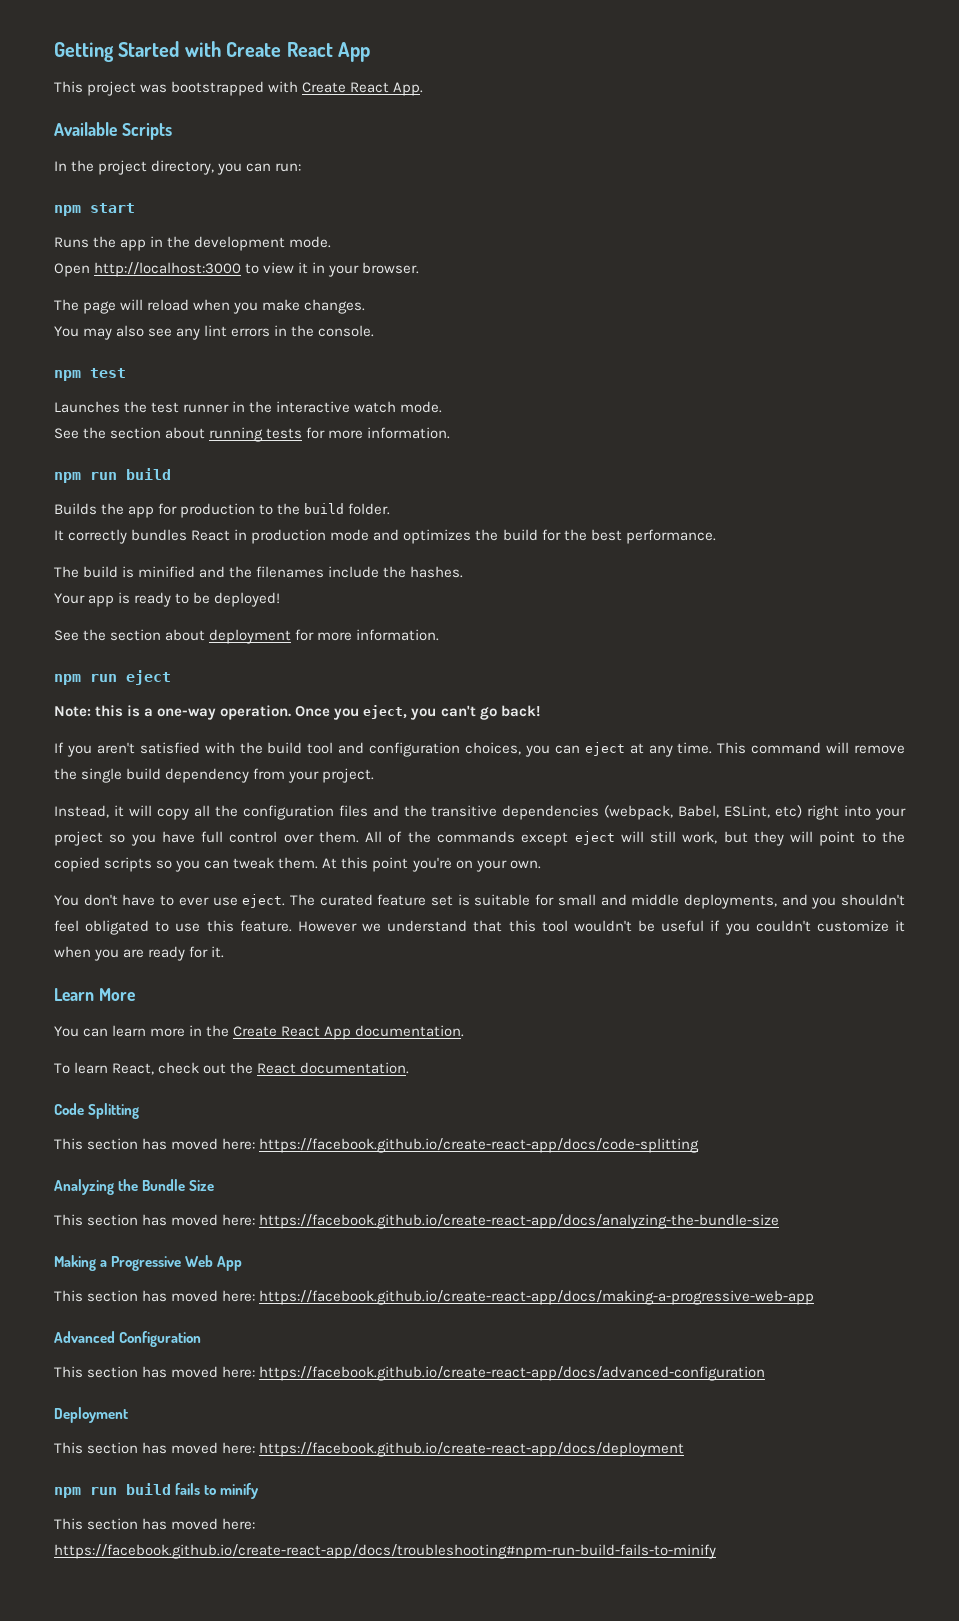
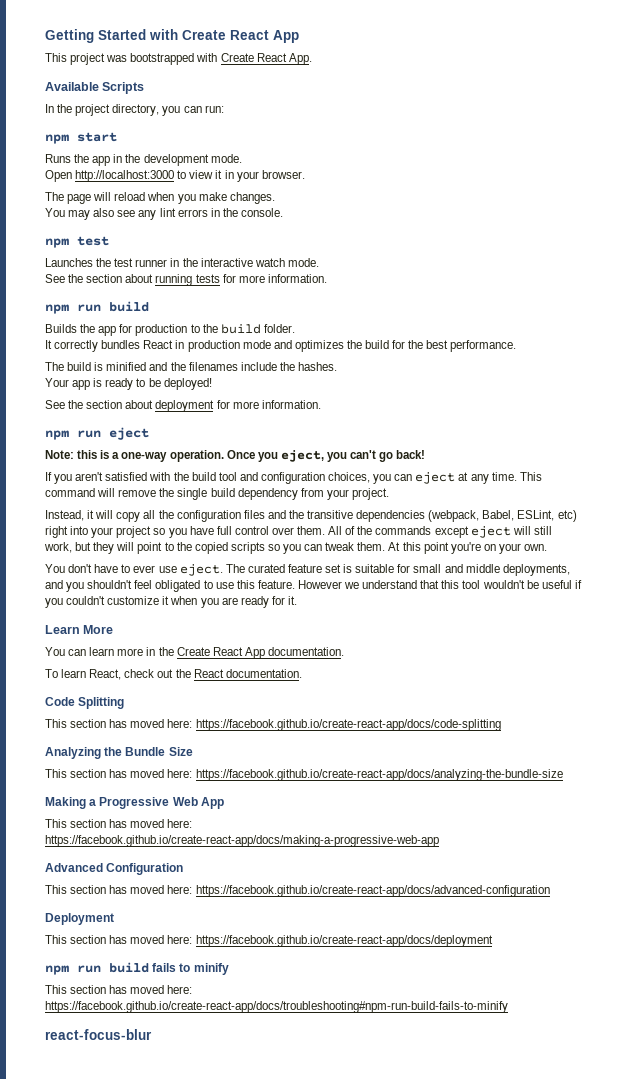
+ react-focus-blur

